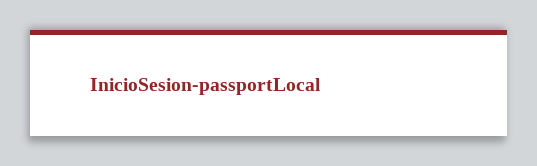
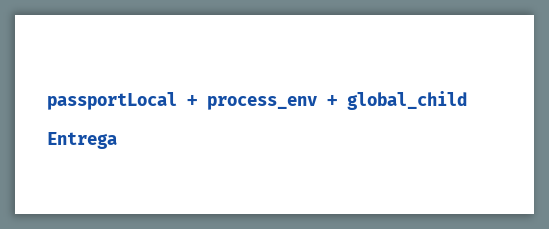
- InicioSesion-passportLocal
+ passportLocal + process_env + global_child
+ Entrega

